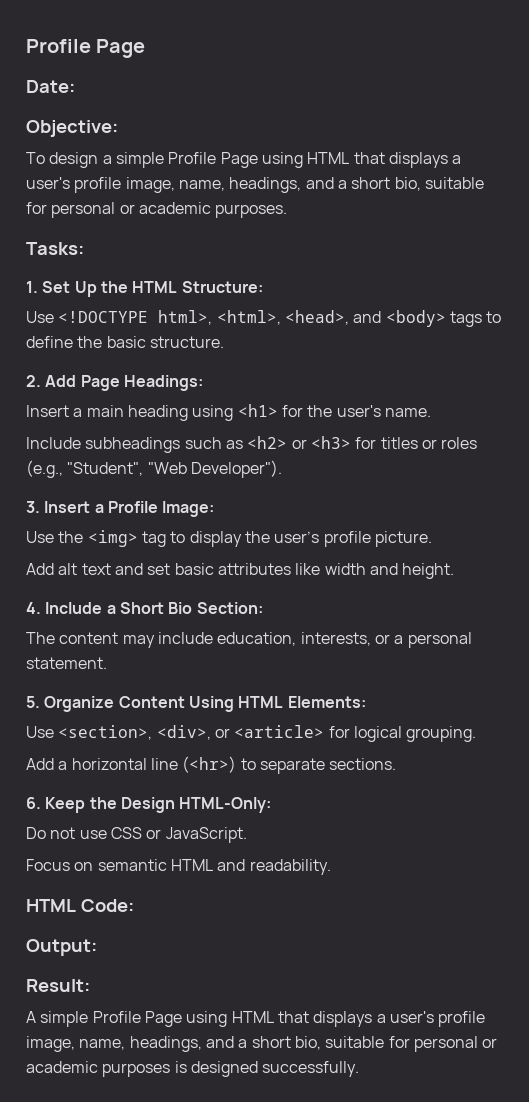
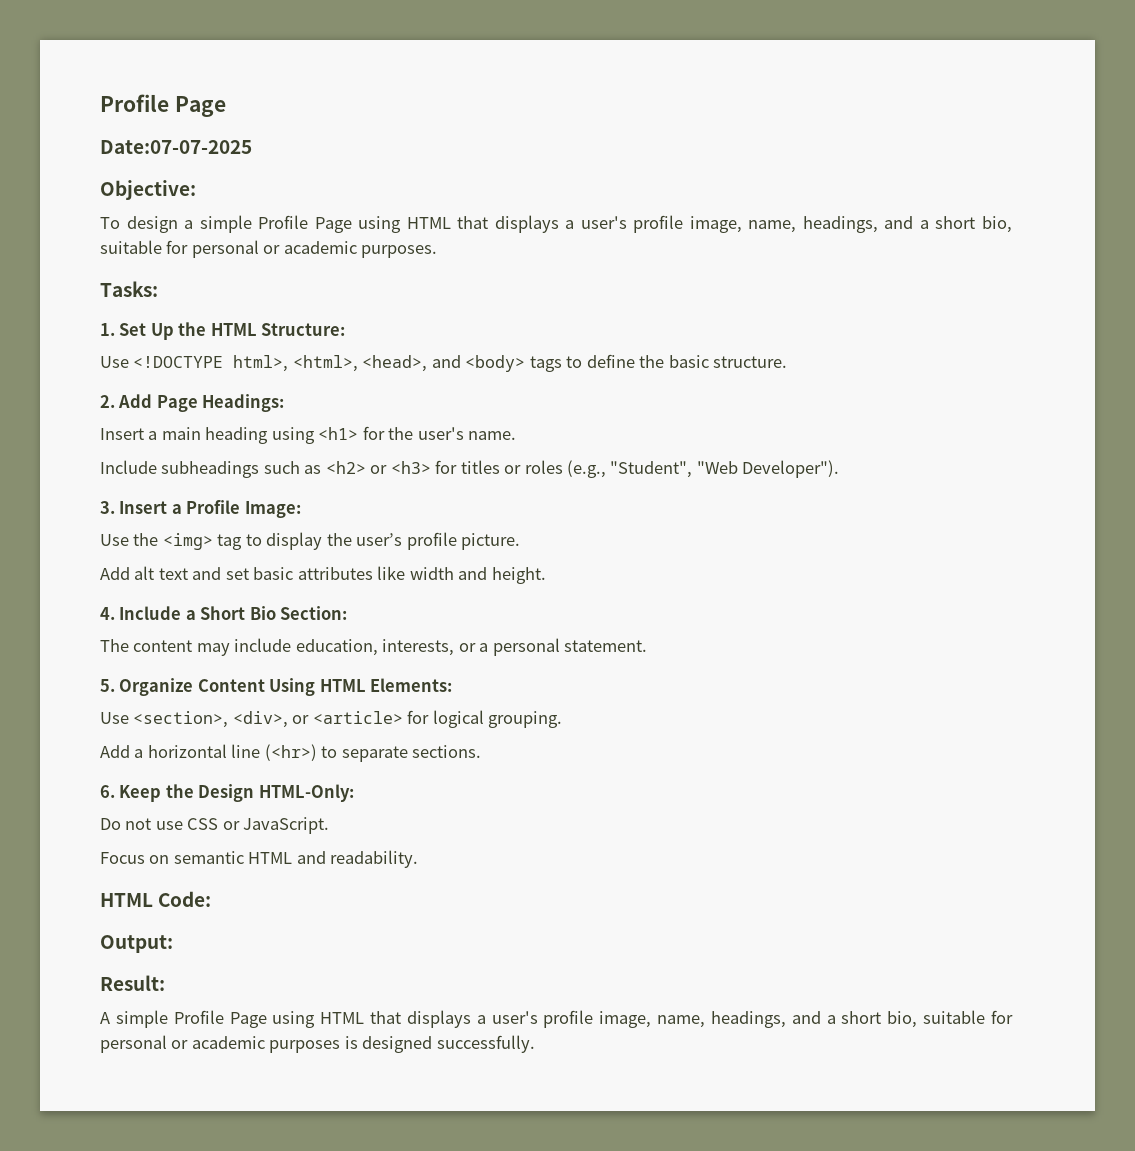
- Date:
+ Date:07-07-2025

